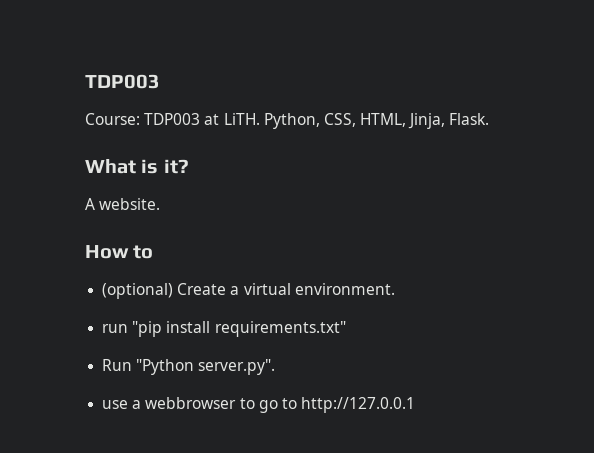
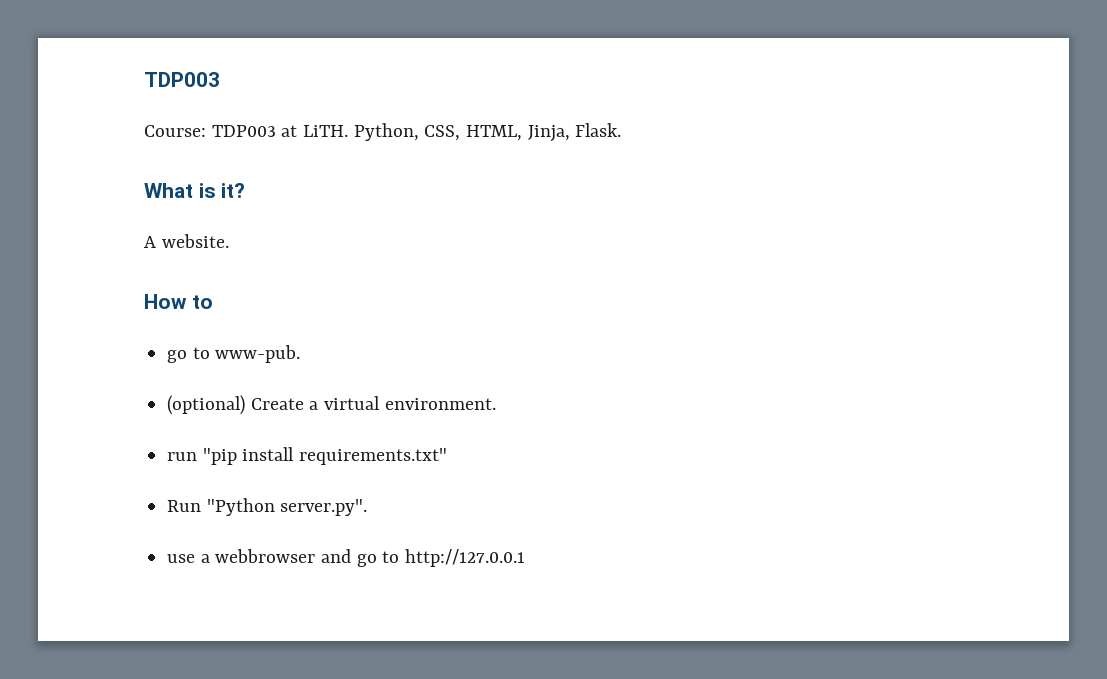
+ go to www-pub.
- use a webbrowser to go to http://127.0.0.1
+ use a webbrowser and go to http://127.0.0.1

